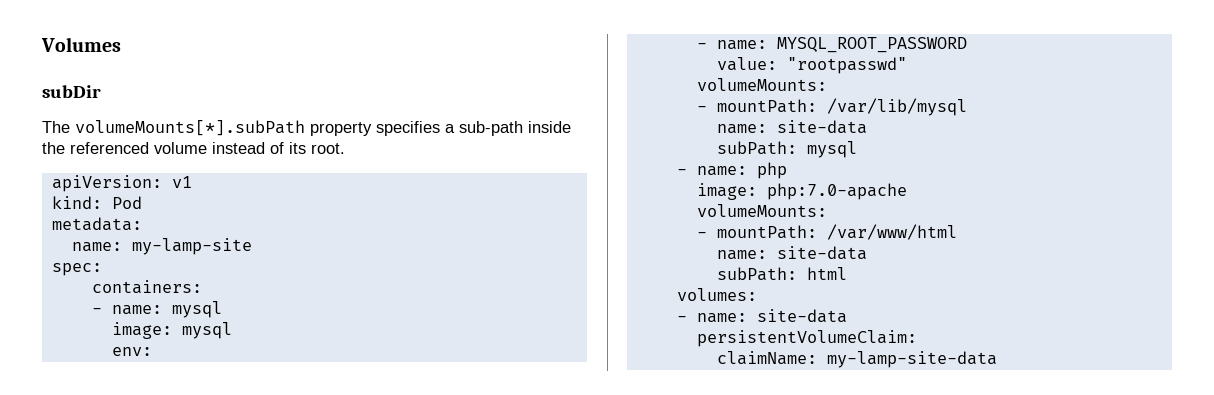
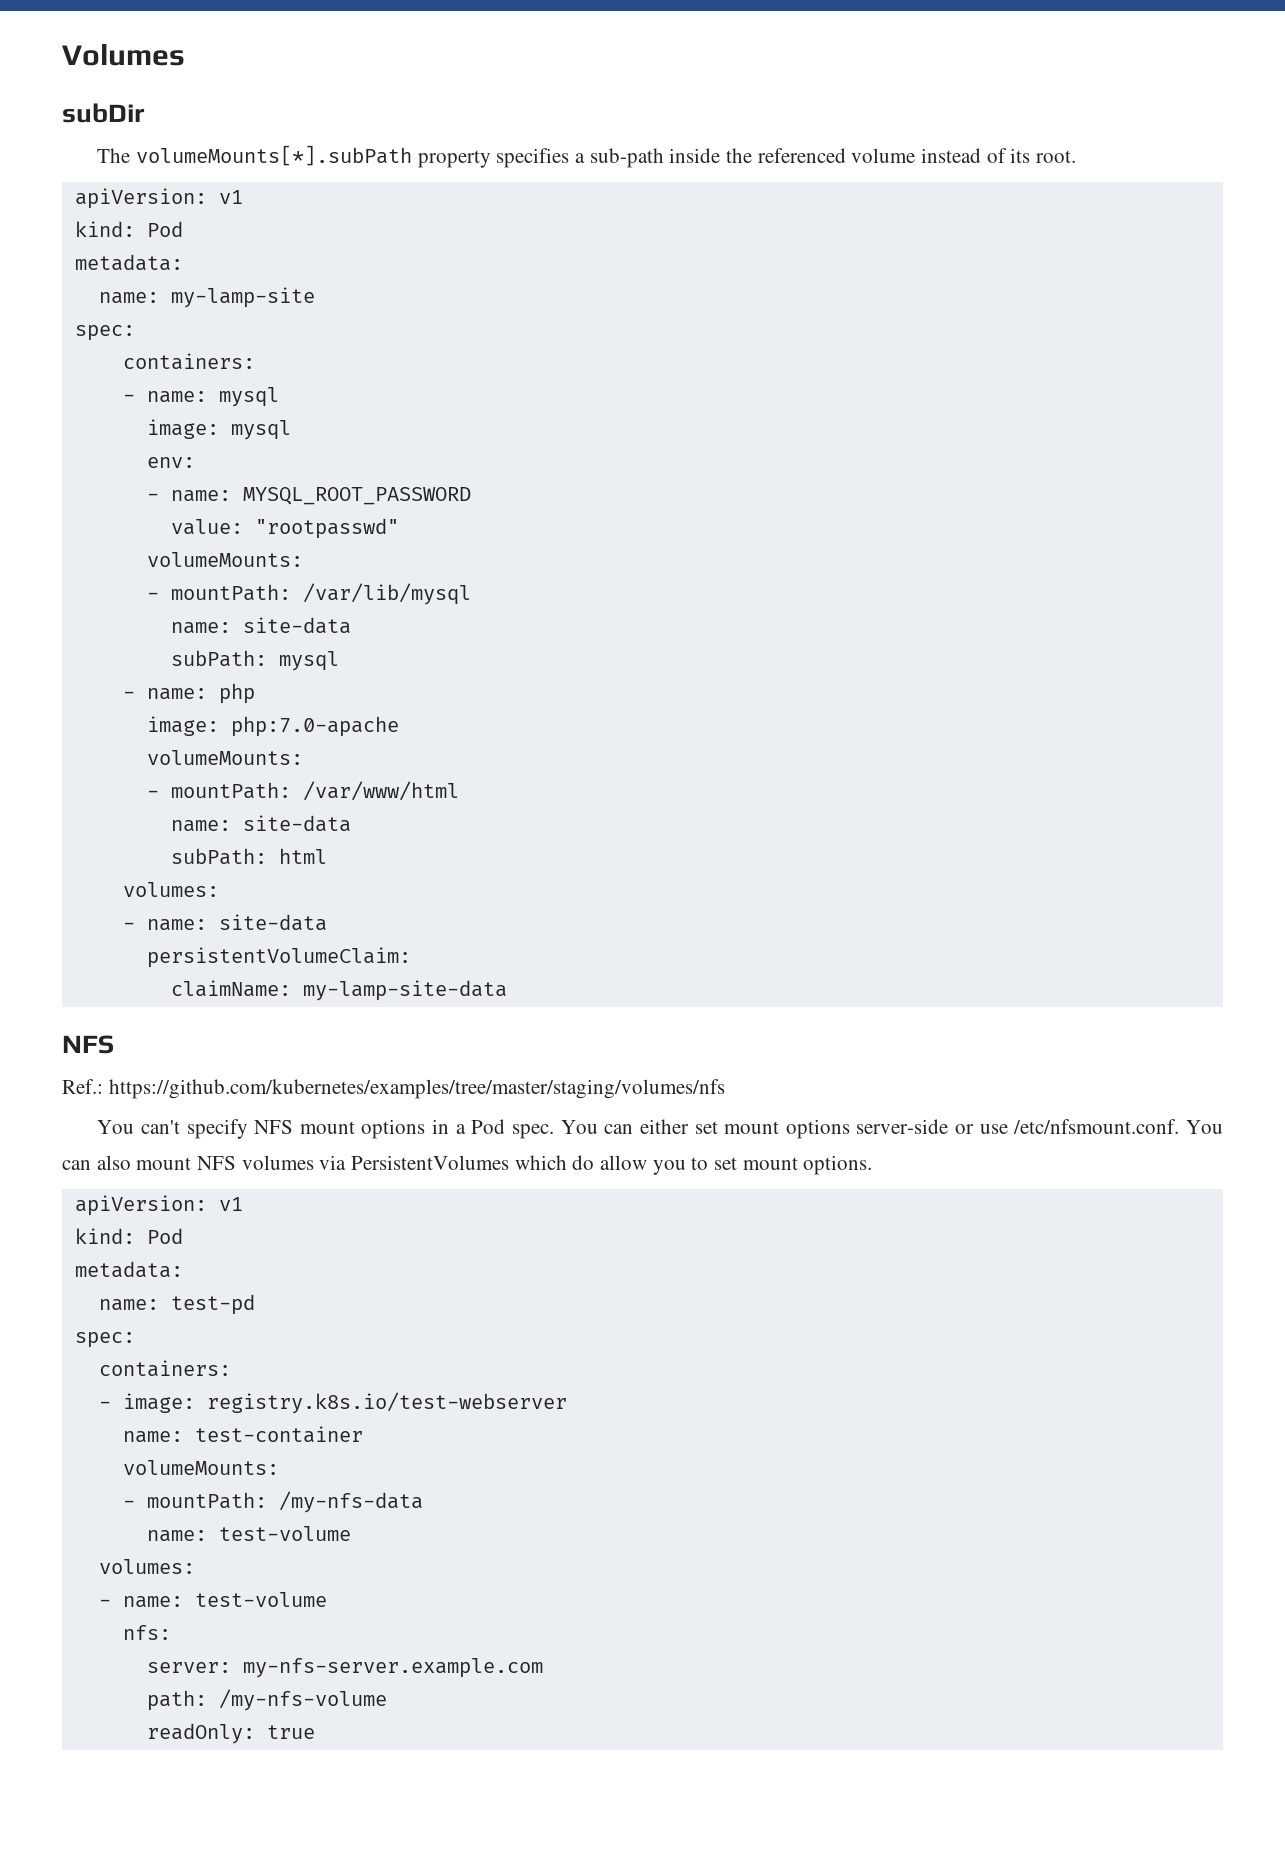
  claimName: my-lamp-site-data
+ NFS
+ Ref.: https://github.com/kubernetes/examples/tree/master/staging/volumes/nfs
+ You can't specify NFS mount options in a Pod spec. You can either set mount options server-side or use /etc/nfsmount.conf. You can also mount NFS volumes via PersistentVolumes which do allow you to set mount options.
+ apiVersion: v1
+ kind: Pod
+ metadata:
+ name: test-pd
+ spec:
+ containers:
+ - image: registry.k8s.io/test-webserver
+ name: test-container
+ volumeMounts:
+ - mountPath: /my-nfs-data
+ name: test-volume
+ volumes:
+ - name: test-volume
+ nfs:
+ server: my-nfs-server.example.com
+ path: /my-nfs-volume
+ readOnly: true

